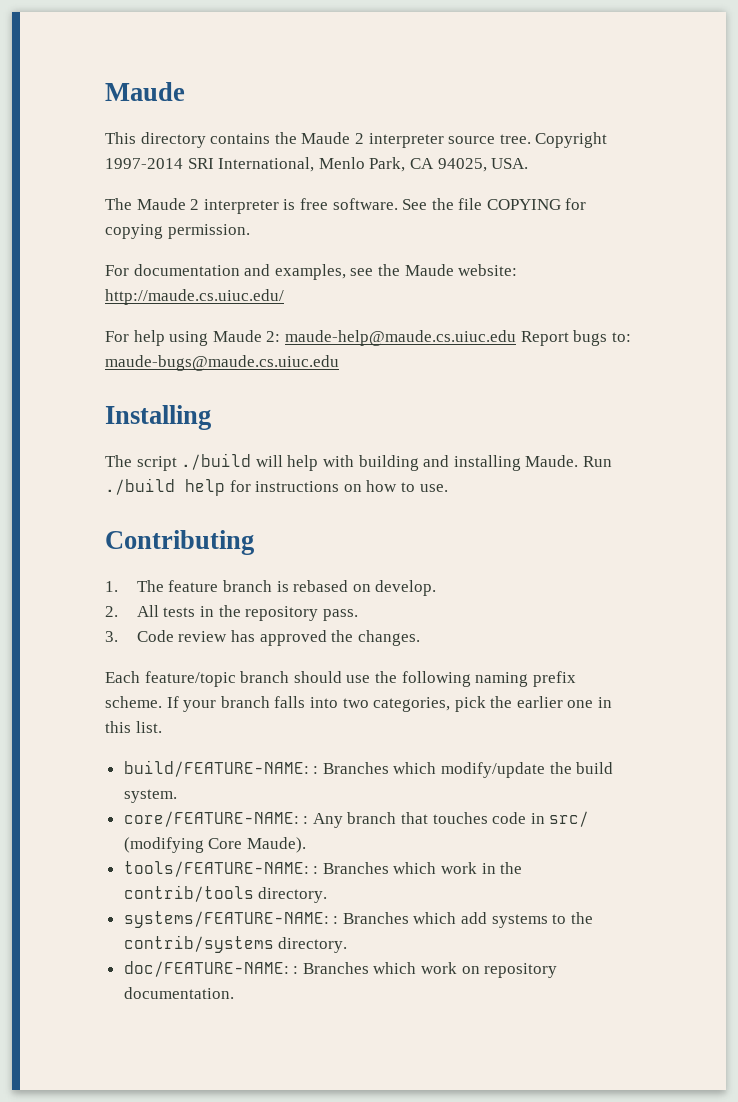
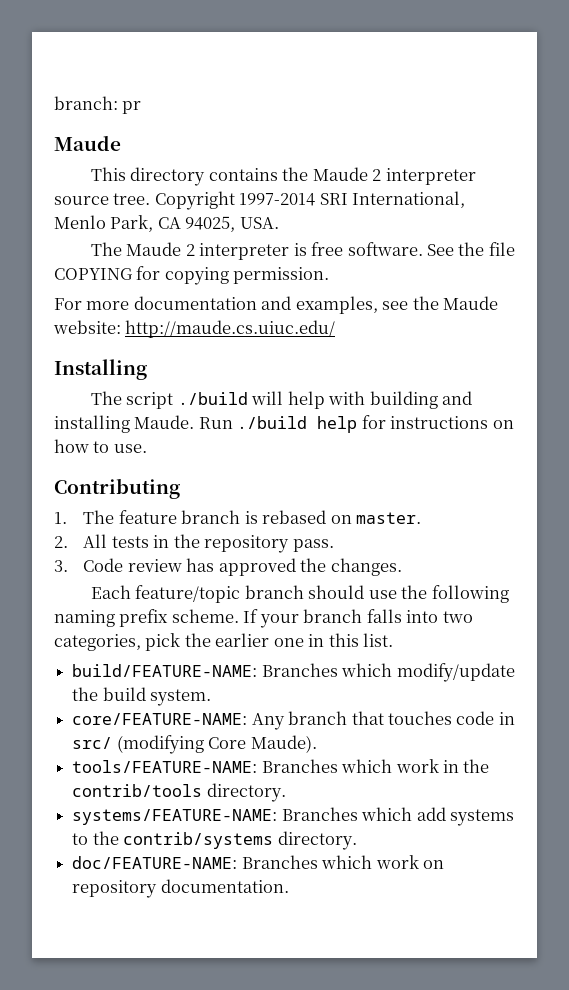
+ branch: pr
- For documentation and examples, see the Maude website: http://maude.cs.uiuc.edu/
+ For more documentation and examples, see the Maude website: http://maude.cs.uiuc.edu/
- For help using Maude 2: maude-help@maude.cs.uiuc.edu Report bugs to: maude-bugs@maude.cs.uiuc.edu
- 1. The feature branch is rebased on develop.
+ 1. The feature branch is rebased on master.
- build/FEATURE-NAME: : Branches which modify/update the build system.
+ build/FEATURE-NAME: Branches which modify/update the build system.
- core/FEATURE-NAME: : Any branch that touches code in src/ (modifying Core Maude).
+ core/FEATURE-NAME: Any branch that touches code in src/ (modifying Core Maude).
- tools/FEATURE-NAME: : Branches which work in the contrib/tools directory.
+ tools/FEATURE-NAME: Branches which work in the contrib/tools directory.
- systems/FEATURE-NAME: : Branches which add systems to the contrib/systems directory.
+ systems/FEATURE-NAME: Branches which add systems to the contrib/systems directory.
- doc/FEATURE-NAME: : Branches which work on repository documentation.
+ doc/FEATURE-NAME: Branches which work on repository documentation.

